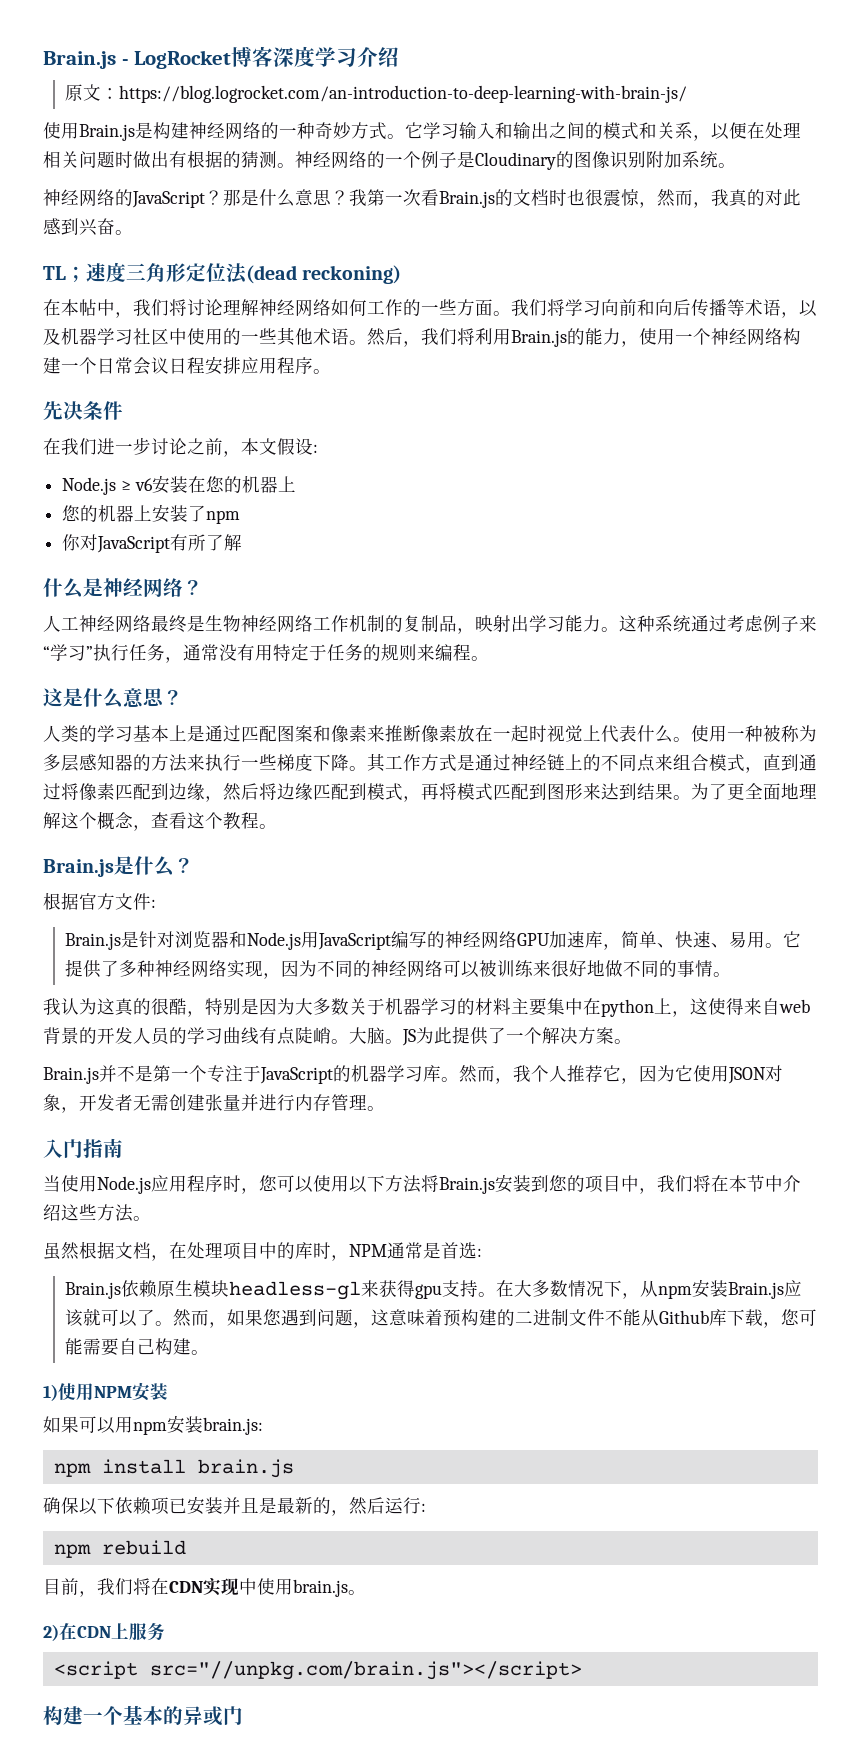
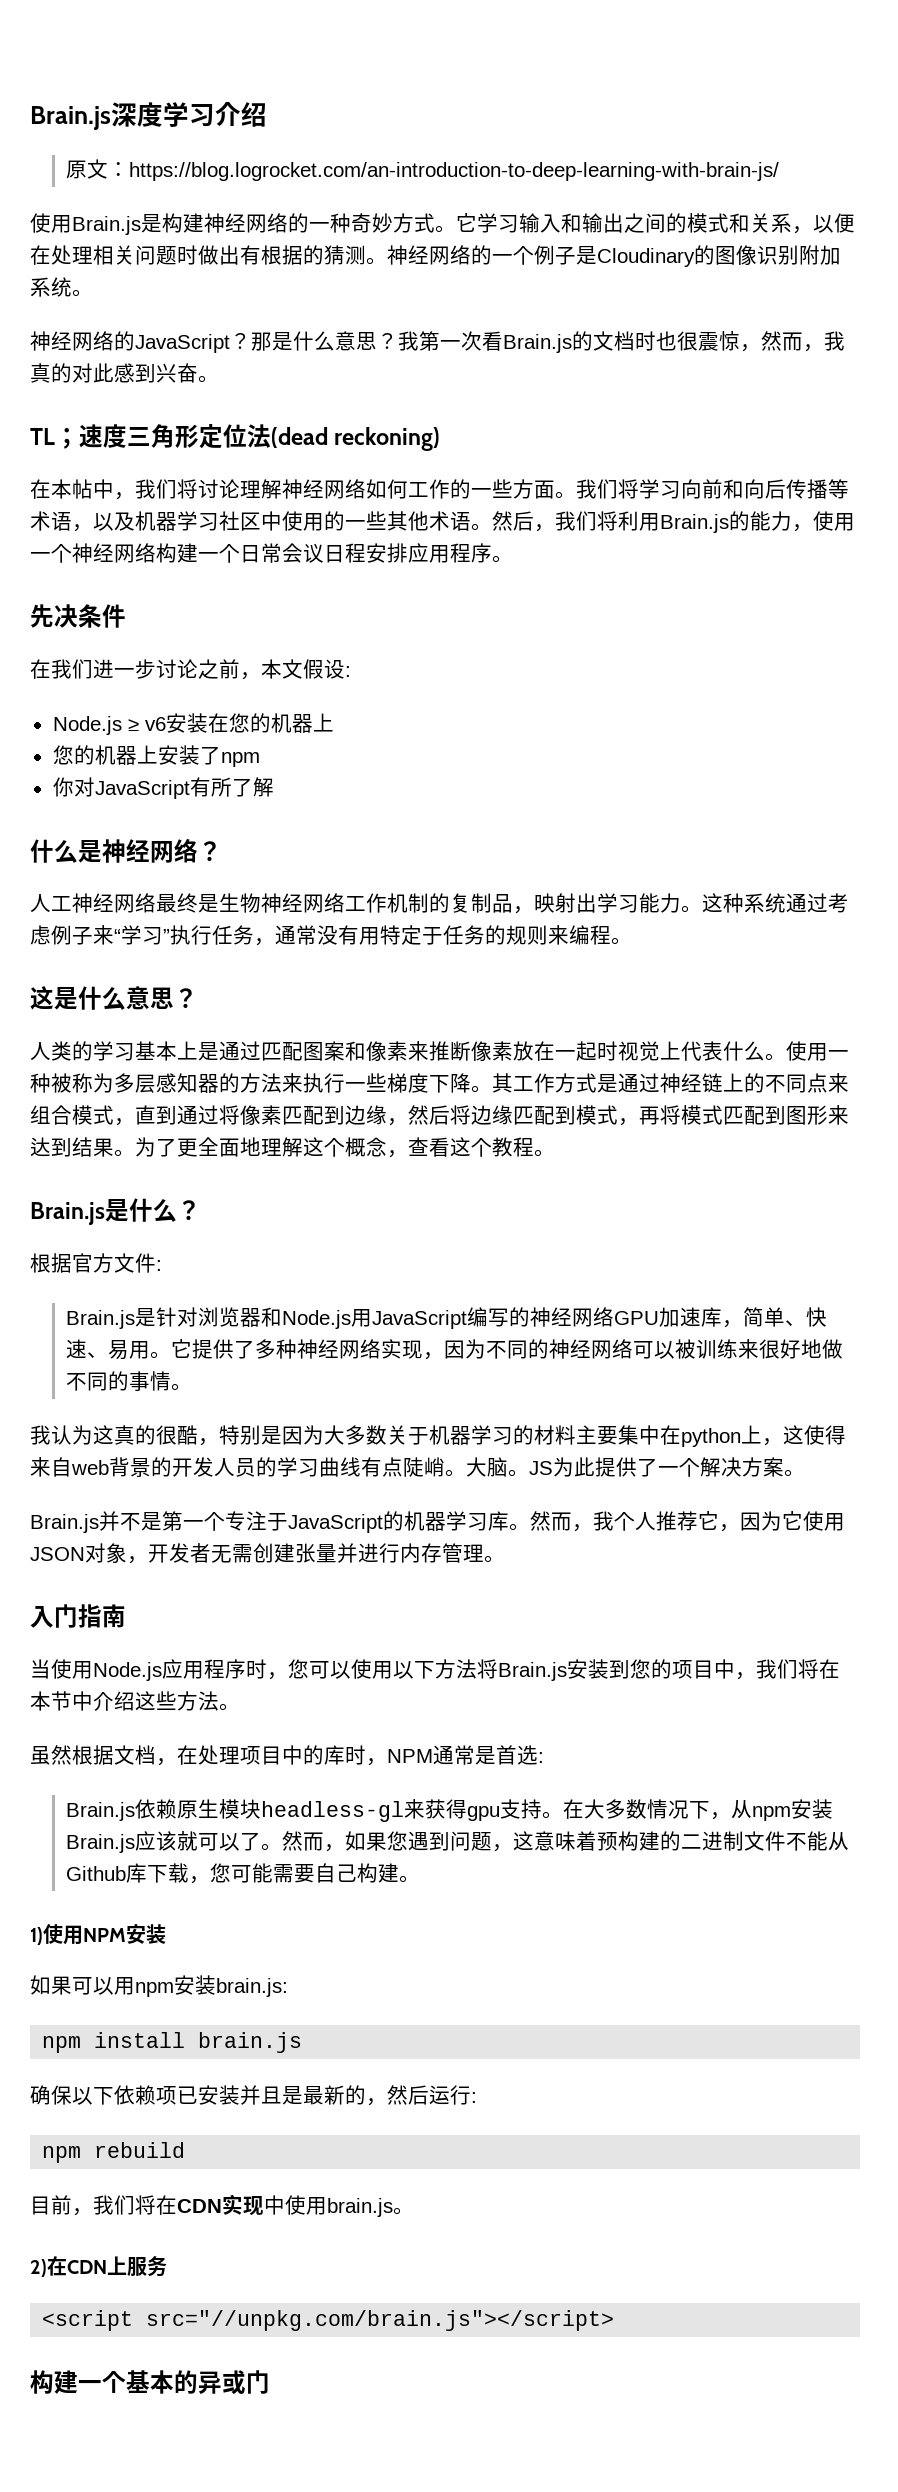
- Brain.js - LogRocket博客深度学习介绍
+ Brain.js深度学习介绍

